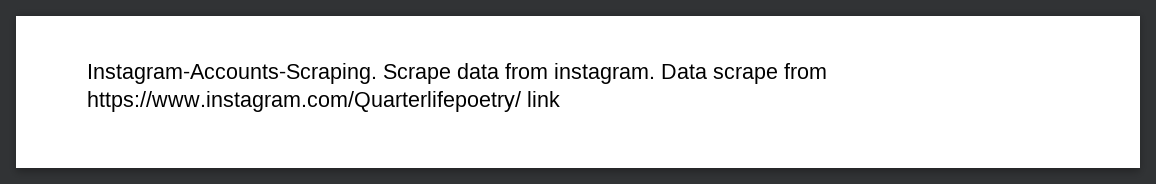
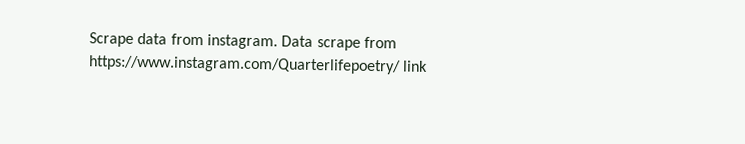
- Instagram-Accounts-Scraping.

